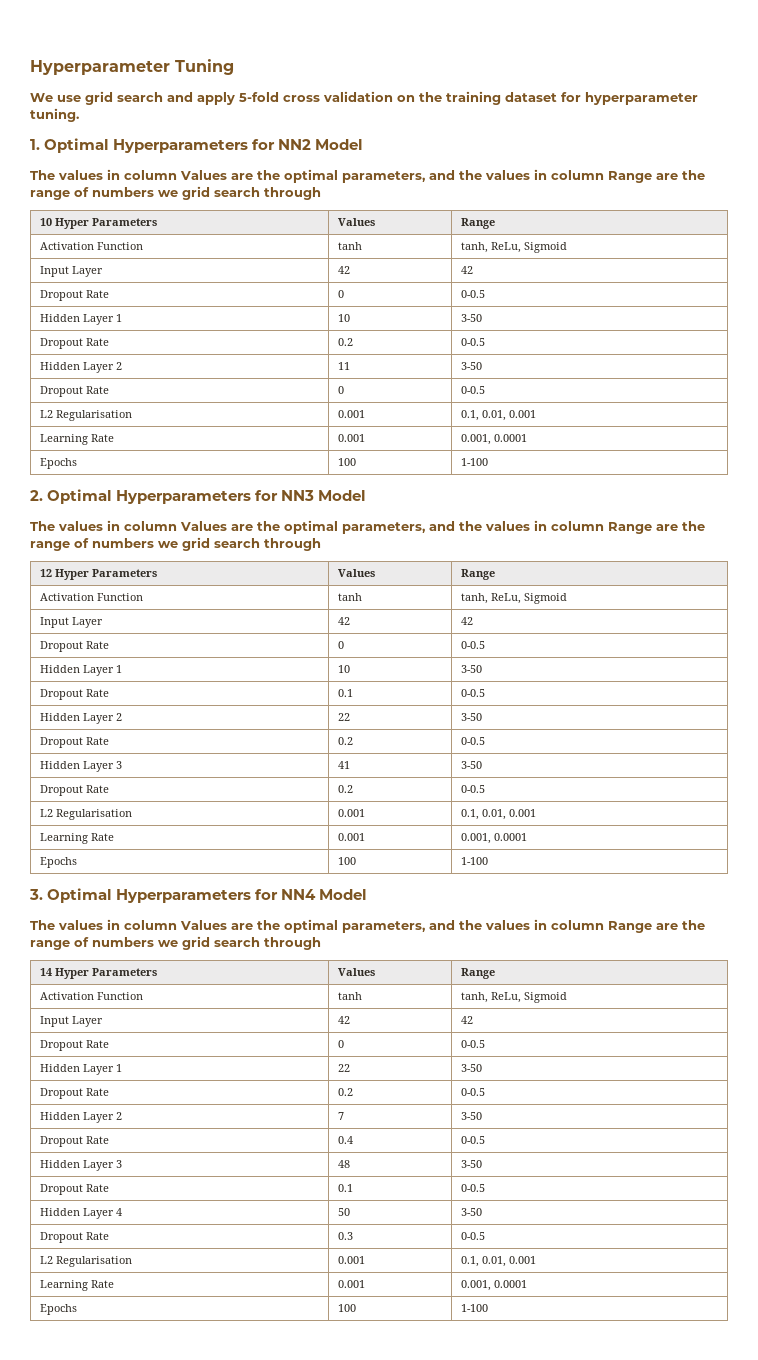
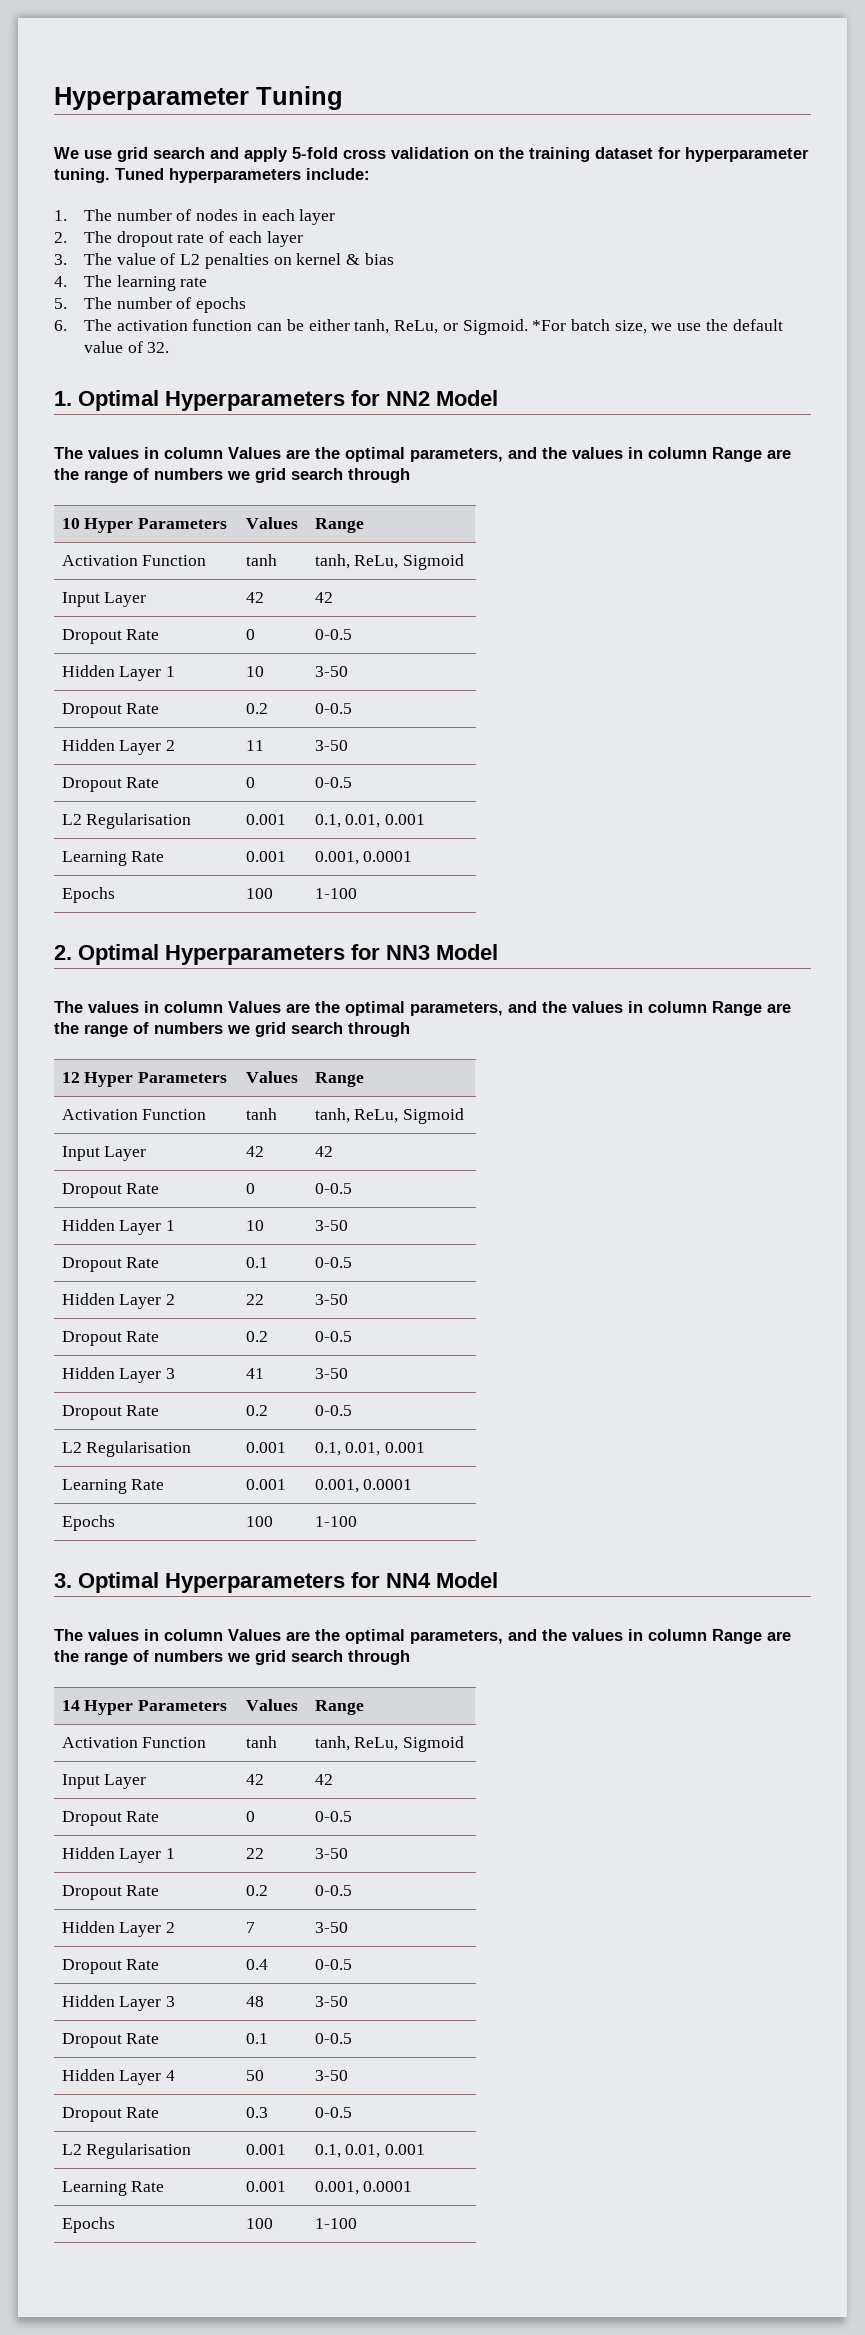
+ Tuned hyperparameters include:
+ 1. The number of nodes in each layer
+ 2. The dropout rate of each layer
+ 3. The value of L2 penalties on kernel & bias
+ 4. The learning rate
+ 5. The number of epochs
+ 6. The activation function can be either tanh, ReLu, or Sigmoid. *For batch size, we use the default value of 32.

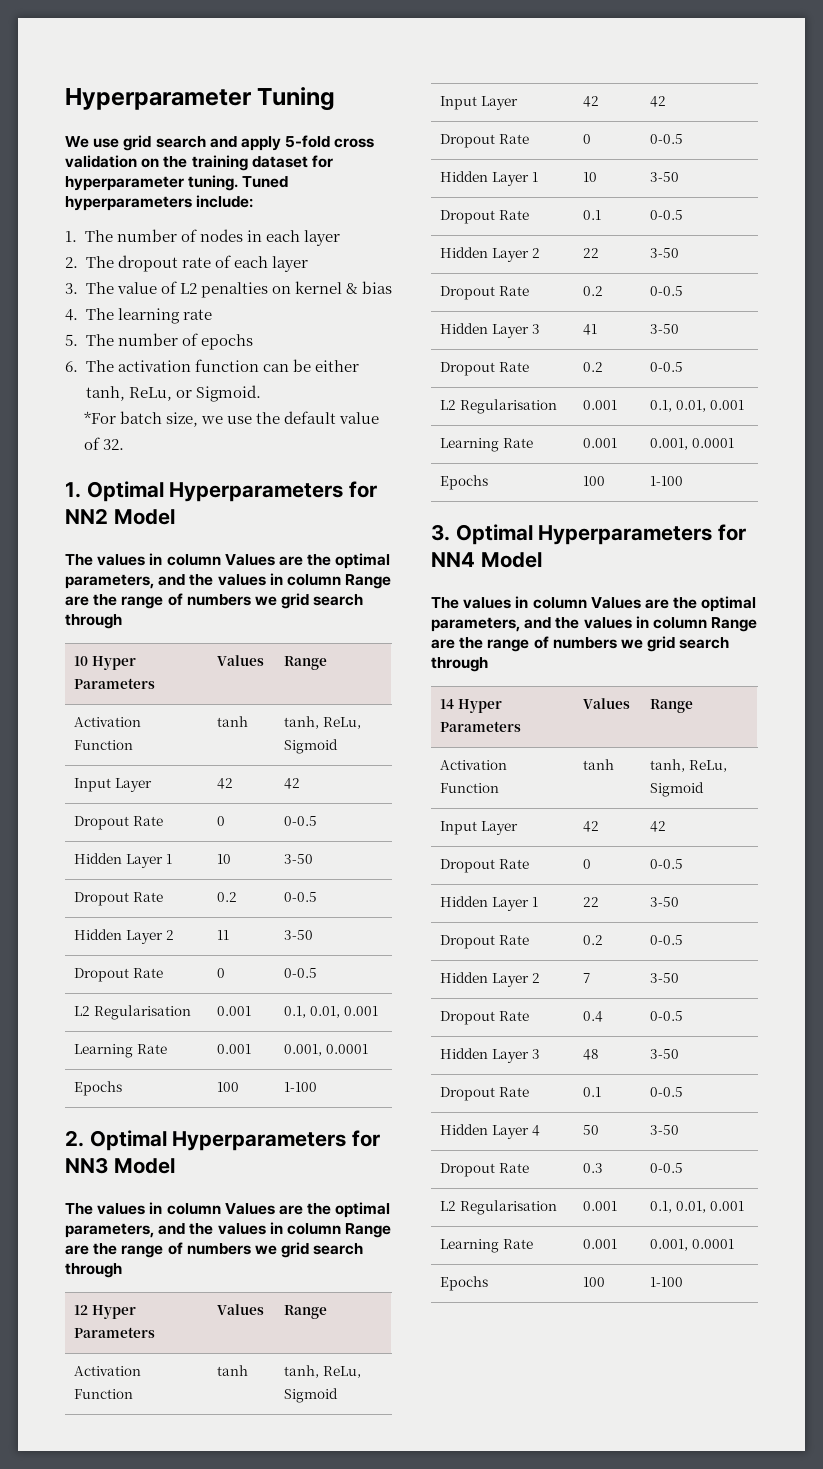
- 6. The activation function can be either tanh, ReLu, or Sigmoid. *For batch size, we use the default value of 32.
+ 6. The activation function can be either tanh, ReLu, or Sigmoid.
+ *For batch size, we use the default value of 32.

